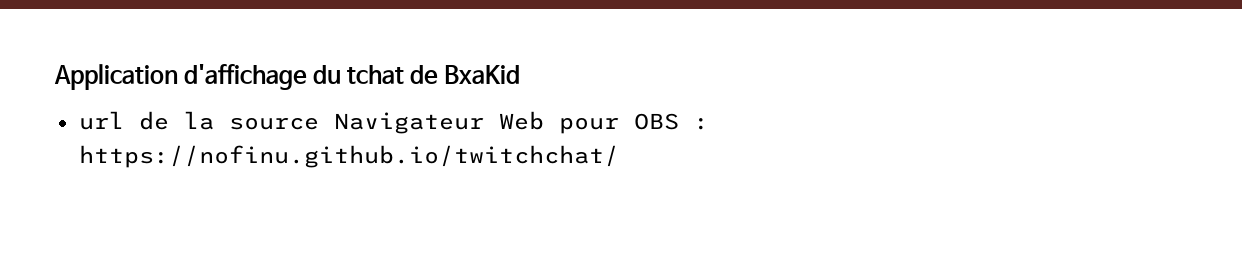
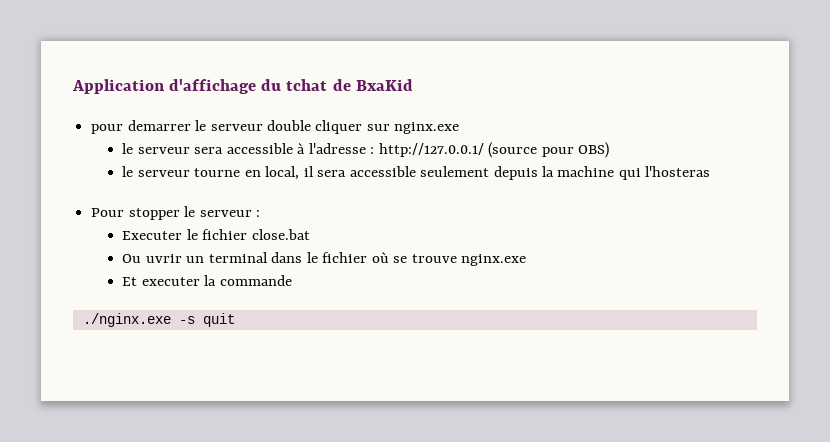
- url de la source Navigateur Web pour OBS : https://nofinu.github.io/twitchchat/
+ pour demarrer le serveur double cliquer sur nginx.exe
+ le serveur sera accessible à l'adresse : http://127.0.0.1/ (source pour OBS)
+ le serveur tourne en local, il sera accessible seulement depuis la machine qui l'hosteras
+ Pour stopper le serveur :
+ Executer le fichier close.bat
+ Ou uvrir un terminal dans le fichier où se trouve nginx.exe
+ Et executer la commande
+ ./nginx.exe -s quit

